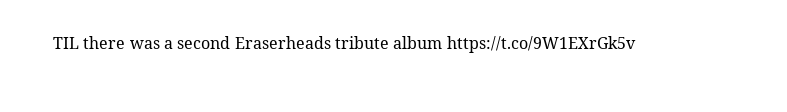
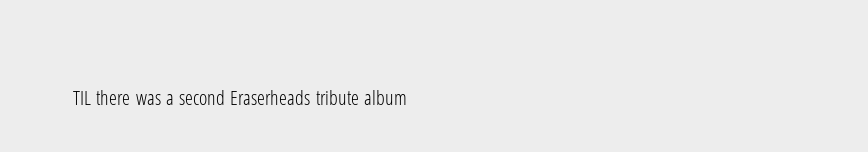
- TIL there was a second Eraserheads tribute album https://t.co/9W1EXrGk5v
+ TIL there was a second Eraserheads tribute album

